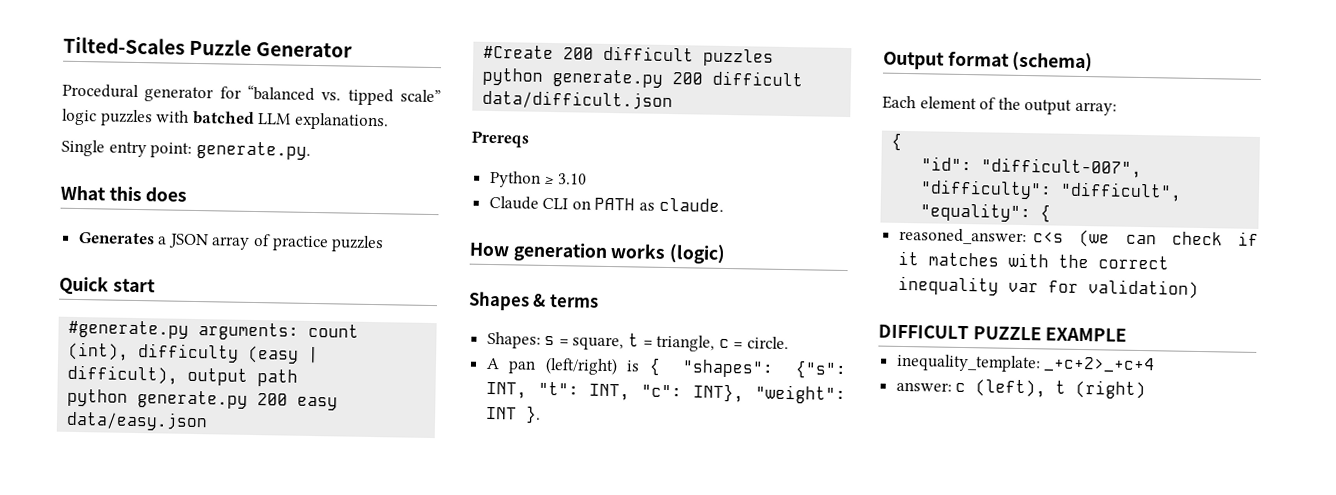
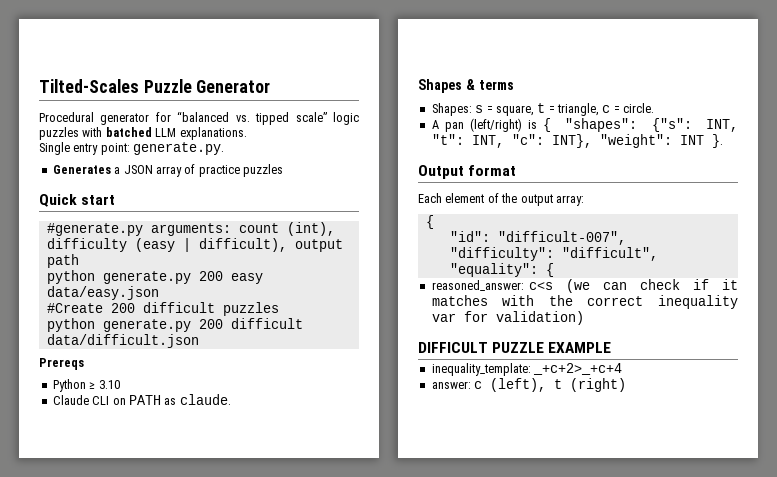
- What this does
- How generation works (logic)
- Output format (schema)
+ Output format

